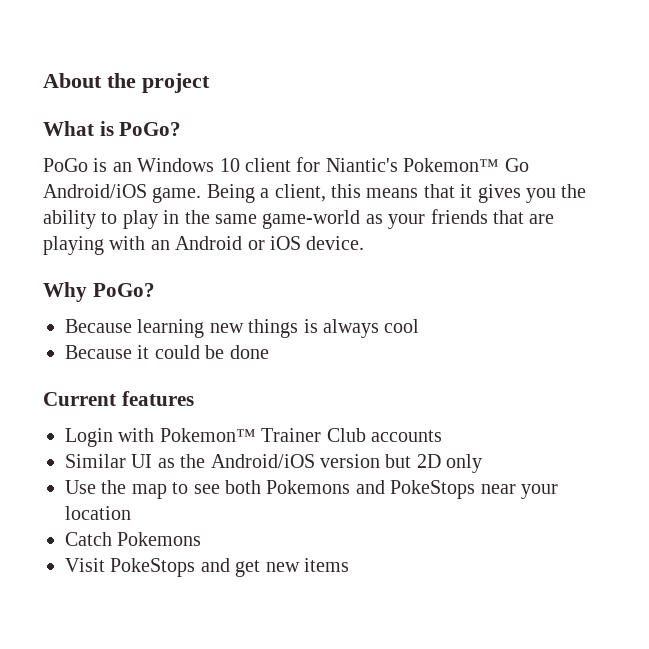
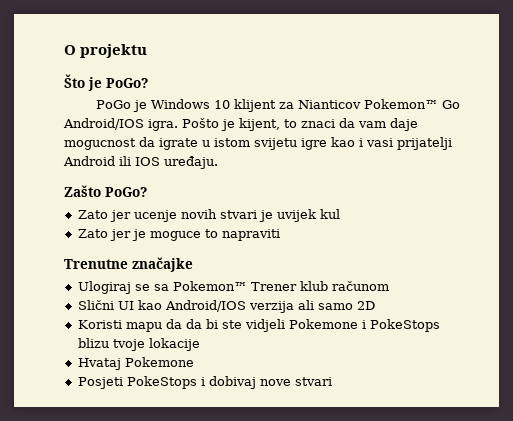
- About the project
- What is PoGo?
- PoGo is an Windows 10 client for Niantic's Pokemon™ Go Android/iOS game. Being a client, this means that it gives you the ability to play in the same game-world as your friends that are playing with an Android or iOS device.
- Why PoGo?
- Because learning new things is always cool
- Because it could be done
- Current features
- Login with Pokemon™ Trainer Club accounts
- Similar UI as the Android/iOS version but 2D only
- Use the map to see both Pokemons and PokeStops near your location
- Catch Pokemons
- Visit PokeStops and get new items
+ O projektu
+ Što je PoGo?
+ PoGo je Windows 10 klijent za Nianticov Pokemon™ Go Android/IOS igra. Pošto je kijent, to znaci da vam daje mogucnost da igrate u istom svijetu igre kao i vasi prijatelji Android ili IOS uređaju.
+ Zašto PoGo?
+ Zato jer ucenje novih stvari je uvijek kul
+ Zato jer je moguce to napraviti
+ Trenutne značajke
+ Ulogiraj se sa Pokemon™ Trener klub računom
+ Slični UI kao Android/IOS verzija ali samo 2D
+ Koristi mapu da da bi ste vidjeli Pokemone i PokeStops blizu tvoje lokacije
+ Hvataj Pokemone
+ Posjeti PokeStops i dobivaj nove stvari

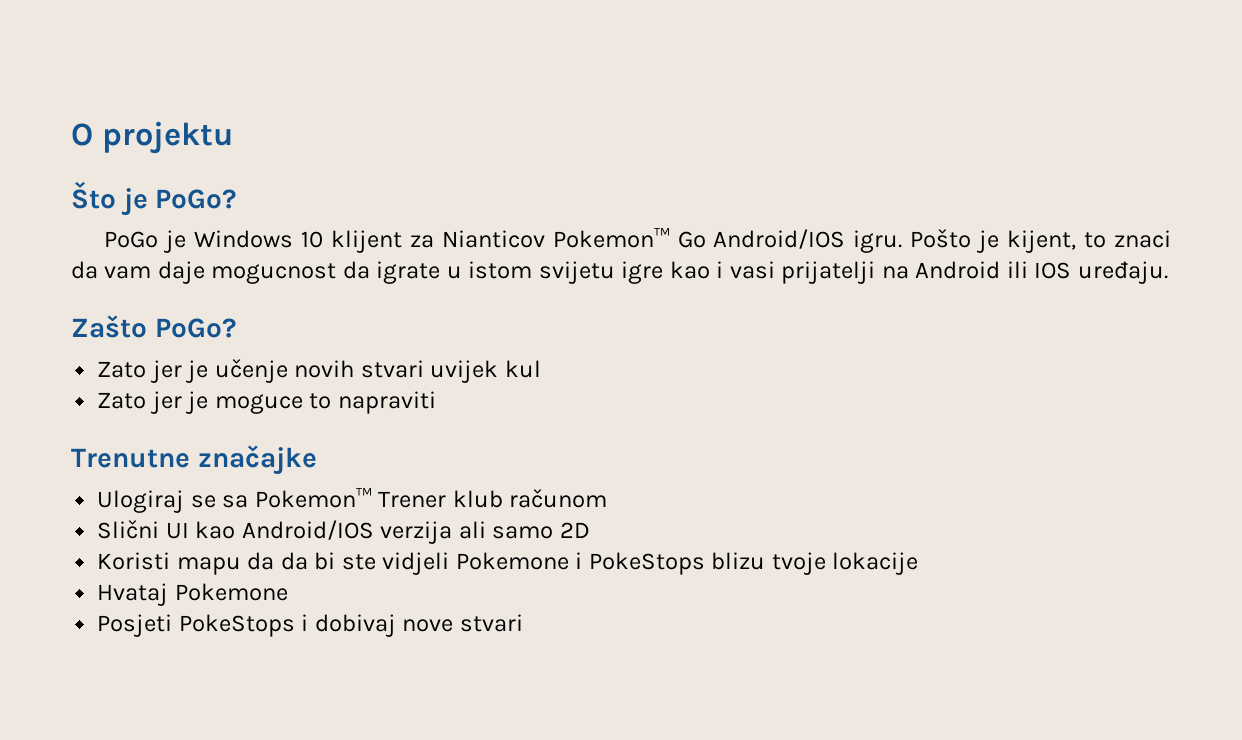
- PoGo je Windows 10 klijent za Nianticov Pokemon™ Go Android/IOS igra.
+ PoGo je Windows 10 klijent za Nianticov Pokemon™ Go Android/IOS igru.
- Pošto je kijent, to znaci da vam daje mogucnost da igrate u istom svijetu igre kao i vasi prijatelji Android ili IOS uređaju.
+ Pošto je kijent, to znaci da vam daje mogucnost da igrate u istom svijetu igre kao i vasi prijatelji na Android ili IOS uređaju.
- Zato jer ucenje novih stvari je uvijek kul
+ Zato jer je učenje novih stvari uvijek kul

